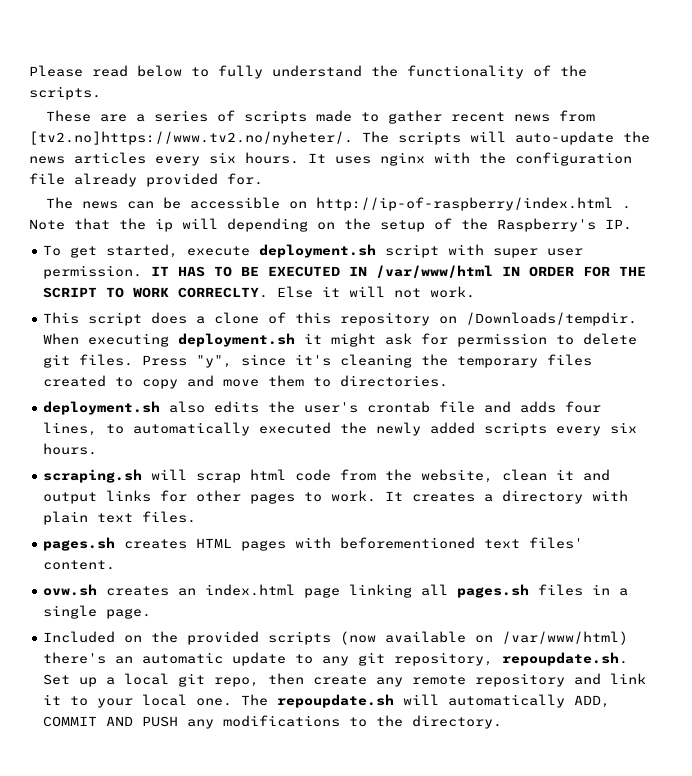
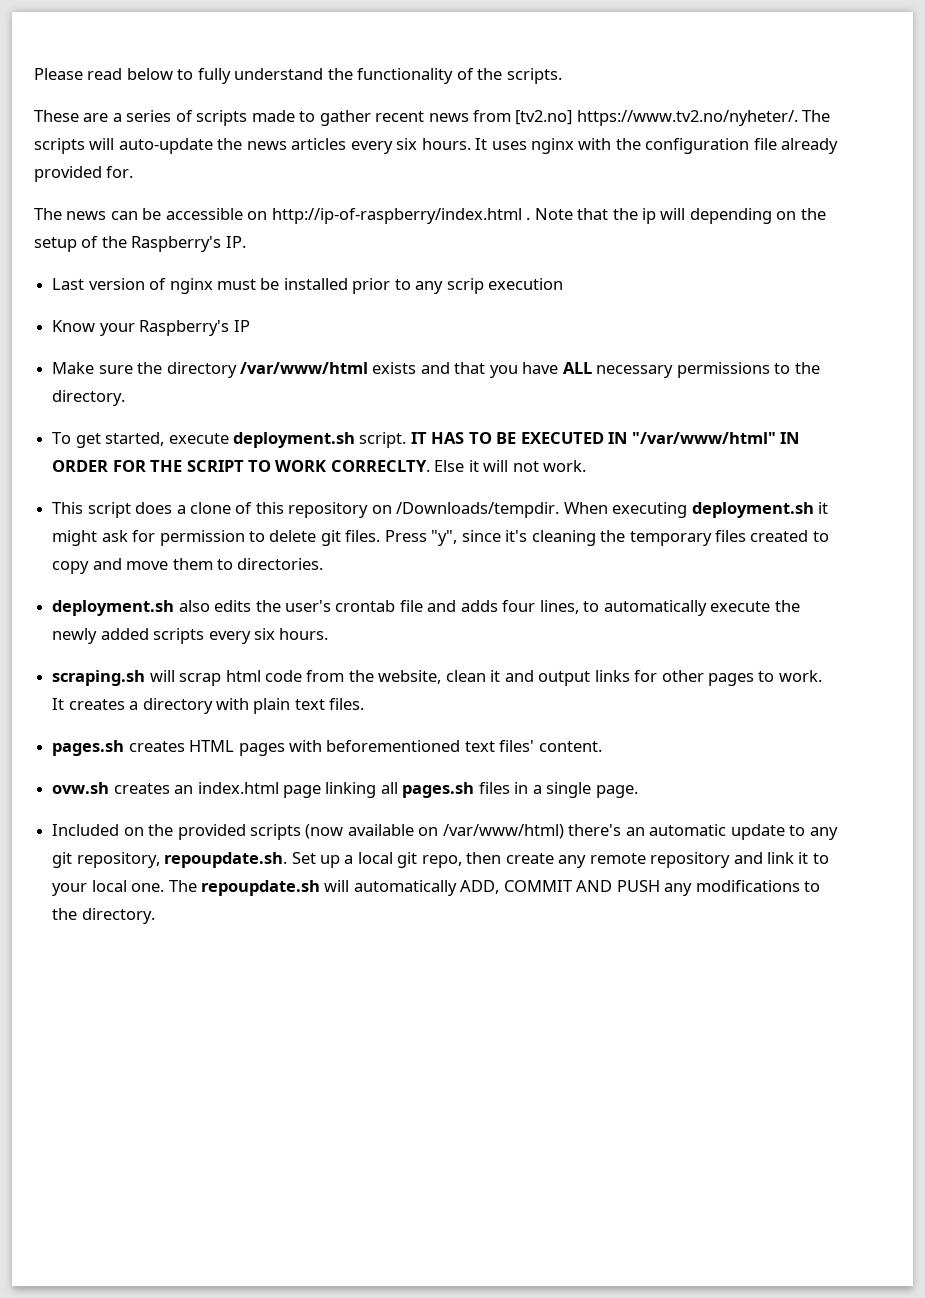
- These are a series of scripts made to gather recent news from [tv2.no]https://www.tv2.no/nyheter/. The scripts will auto-update the news articles every six hours.
+ These are a series of scripts made to gather recent news from [tv2.no] https://www.tv2.no/nyheter/. The scripts will auto-update the news articles every six hours.
+ Last version of nginx must be installed prior to any scrip execution
+ Know your Raspberry's IP
+ Make sure the directory /var/www/html exists and that you have ALL necessary permissions to the directory.
- To get started, execute deployment.sh script with super user permission.
+ To get started, execute deployment.sh script.
- IT HAS TO BE EXECUTED IN /var/www/html IN ORDER FOR THE SCRIPT TO WORK CORRECLTY.
+ IT HAS TO BE EXECUTED IN "/var/www/html" IN ORDER FOR THE SCRIPT TO WORK CORRECLTY.
- deployment.sh also edits the user's crontab file and adds four lines, to automatically executed the newly added scripts every six hours.
+ deployment.sh also edits the user's crontab file and adds four lines, to automatically execute the newly added scripts every six hours.

